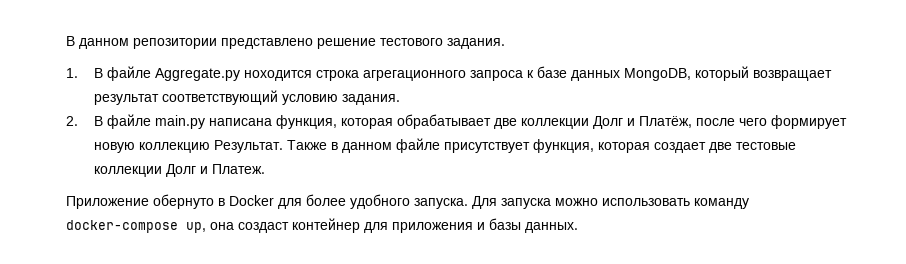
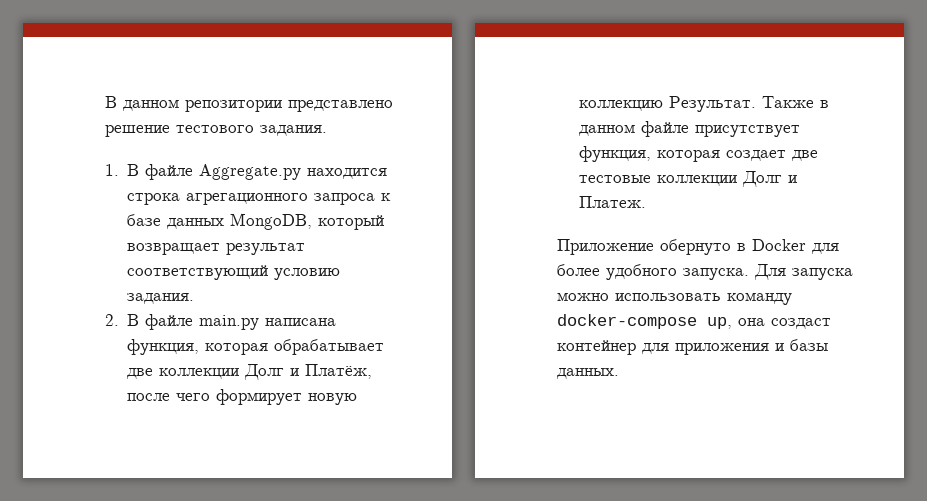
- 1. В файле Aggregate.py ноходится строка агрегационного запроса к базе данных MongoDB, который возвращает результат соответствующий условию задания.
+ 1. В файле Aggregate.py находится строка агрегационного запроса к базе данных MongoDB, который возвращает результат соответствующий условию задания.

